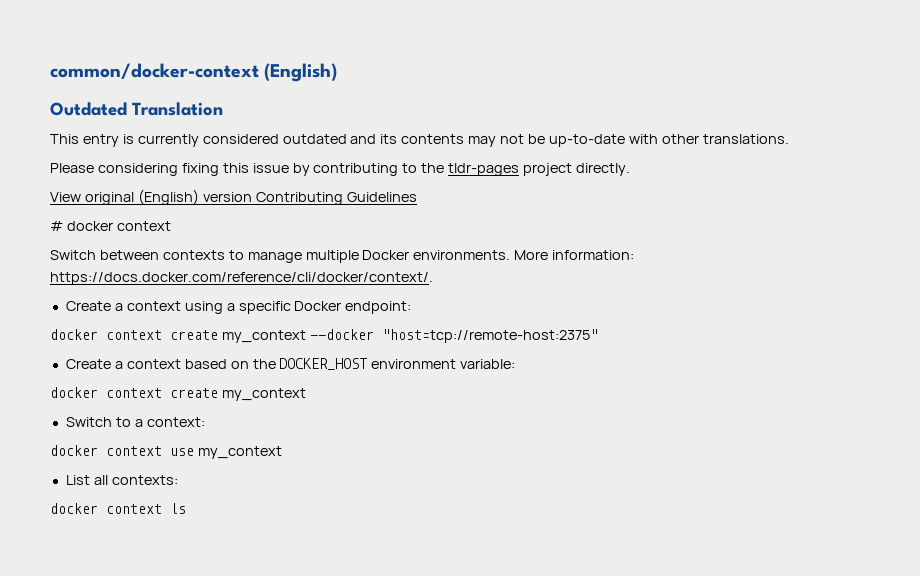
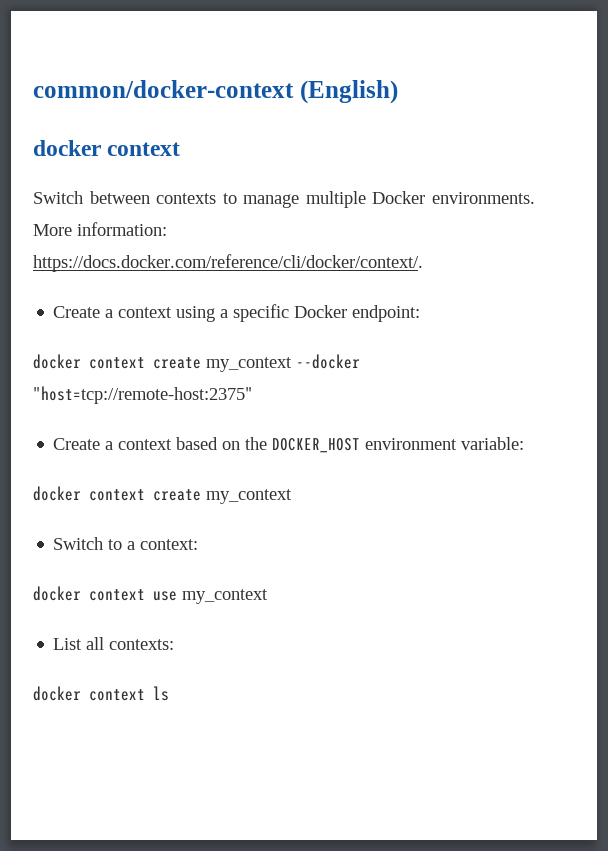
  common/docker-context (English)
- Outdated Translation
- This entry is currently considered outdated and its contents may not be up-to-date with other translations.
- Please considering fixing this issue by contributing to the tldr-pages project directly.
- View original (English) version Contributing Guidelines
- # docker context
+ docker context

